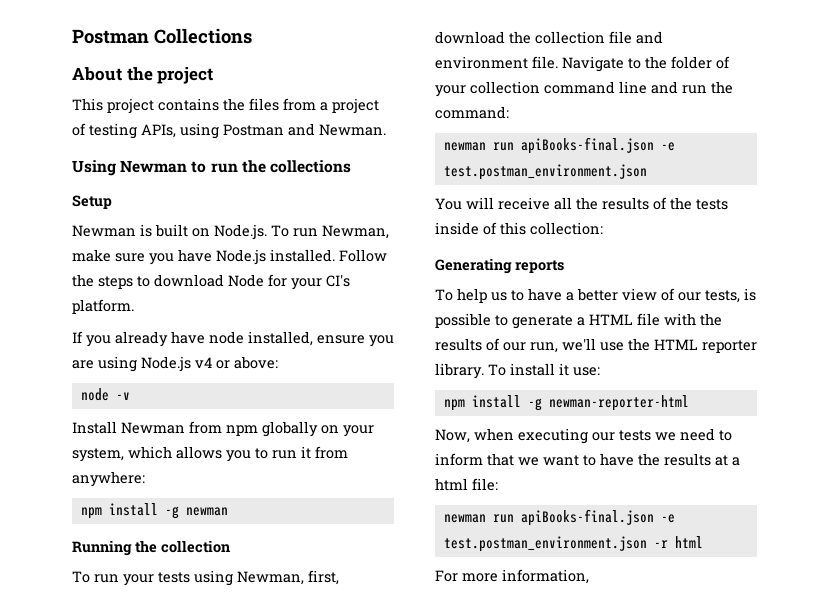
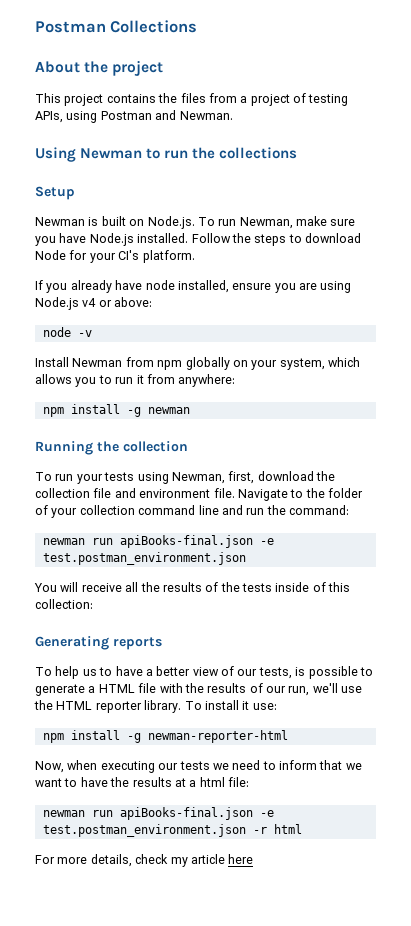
- For more information,
+ For more details, check my article here

